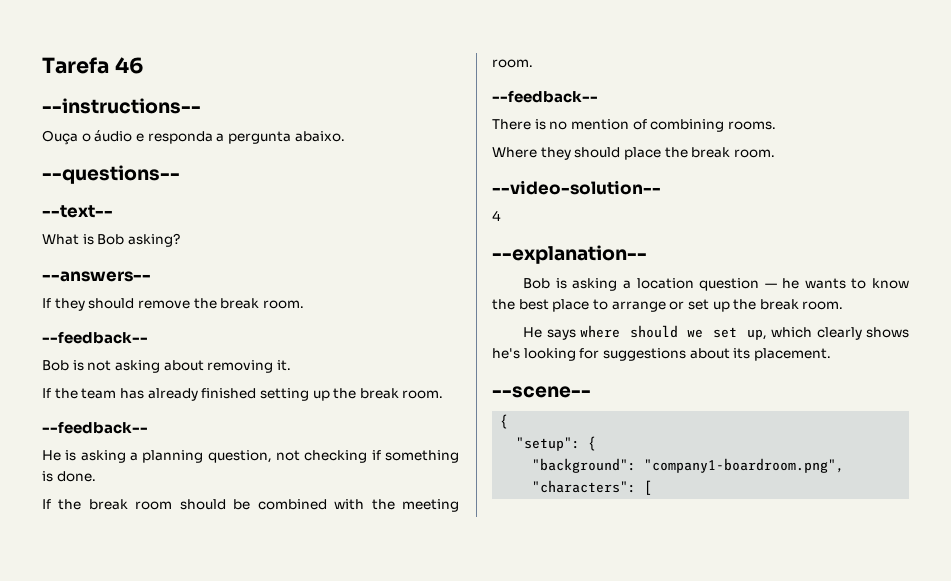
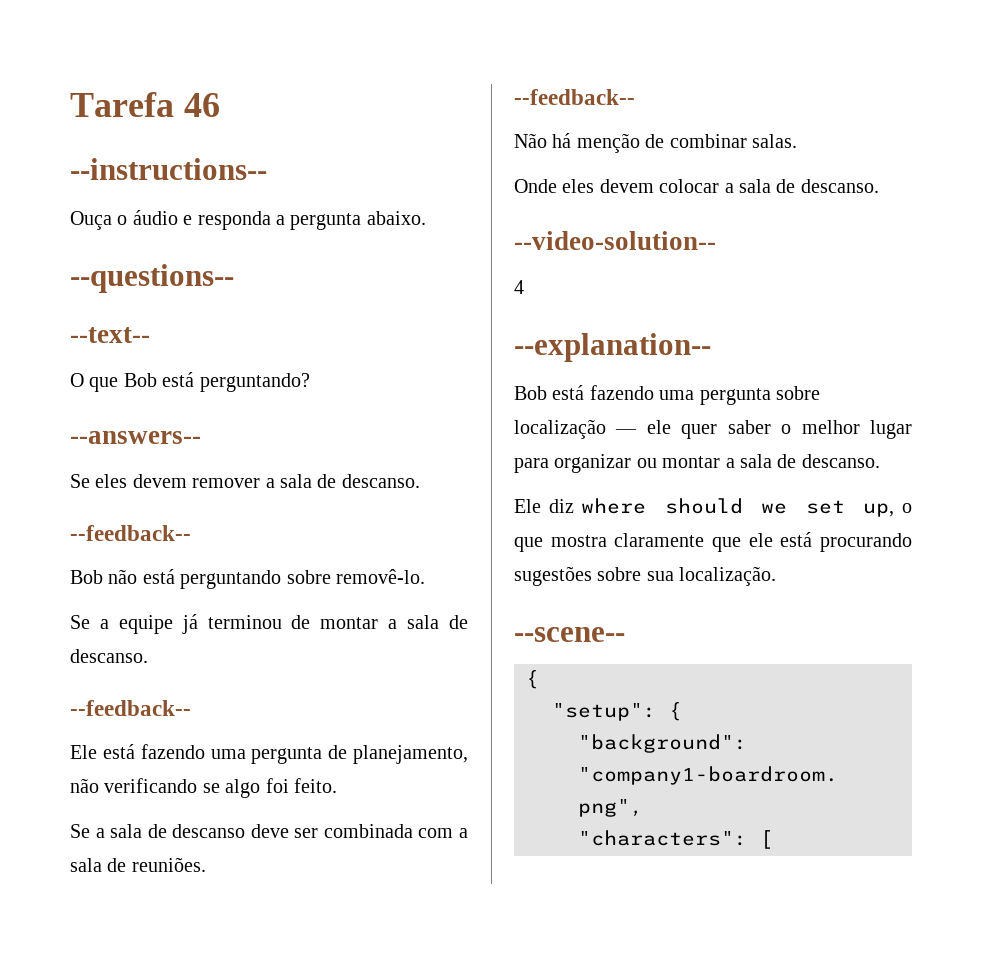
- What is Bob asking?
+ O que Bob está perguntando?
  --answers--
- If they should remove the break room.
+ Se eles devem remover a sala de descanso.
  --feedback--
- Bob is not asking about removing it.
- If the team has already finished setting up the break room.
+ Bob não está perguntando sobre removê-lo.
+ Se a equipe já terminou de montar a sala de descanso.
  --feedback--
- He is asking a planning question, not checking if something is done.
- If the break room should be combined with the meeting room.
+ Ele está fazendo uma pergunta de planejamento, não verificando se algo foi feito.
+ Se a sala de descanso deve ser combinada com a sala de reuniões.
  --feedback--
- There is no mention of combining rooms.
- Where they should place the break room.
+ Não há menção de combinar salas.
+ Onde eles devem colocar a sala de descanso.
  --video-solution--
  4
  --explanation--
- Bob is asking a location question — he wants to know the best place to arrange or set up the break room.
- He says where should we set up, which clearly shows he's looking for suggestions about its placement.
+ Bob está fazendo uma pergunta sobre localização — ele quer saber o melhor lugar para organizar ou montar a sala de descanso.
+ Ele diz where should we set up, o que mostra claramente que ele está procurando sugestões sobre sua localização.

